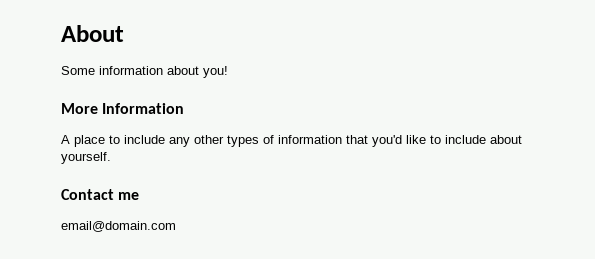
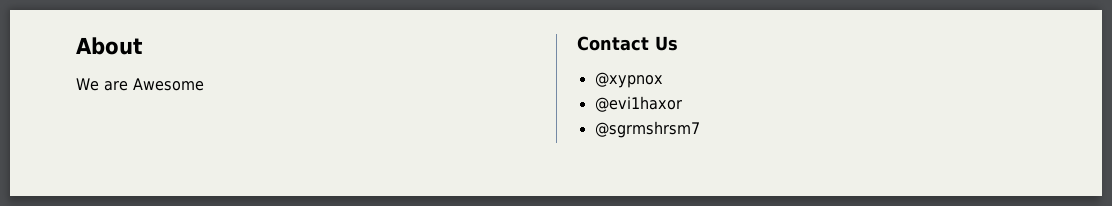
- Some information about you!
- More Information
- A place to include any other types of information that you'd like to include about yourself.
- Contact me
- email@domain.com
+ We are Awesome
+ Contact Us
+ @xypnox
+ @evi1haxor
+ @sgrmshrsm7

